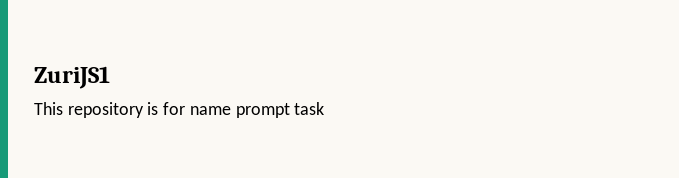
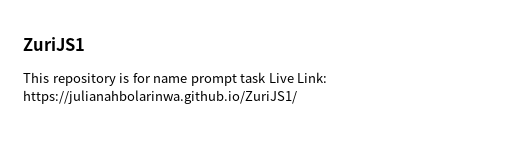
- This repository is for name prompt task
+ This repository is for name prompt task Live Link: https://julianahbolarinwa.github.io/ZuriJS1/

